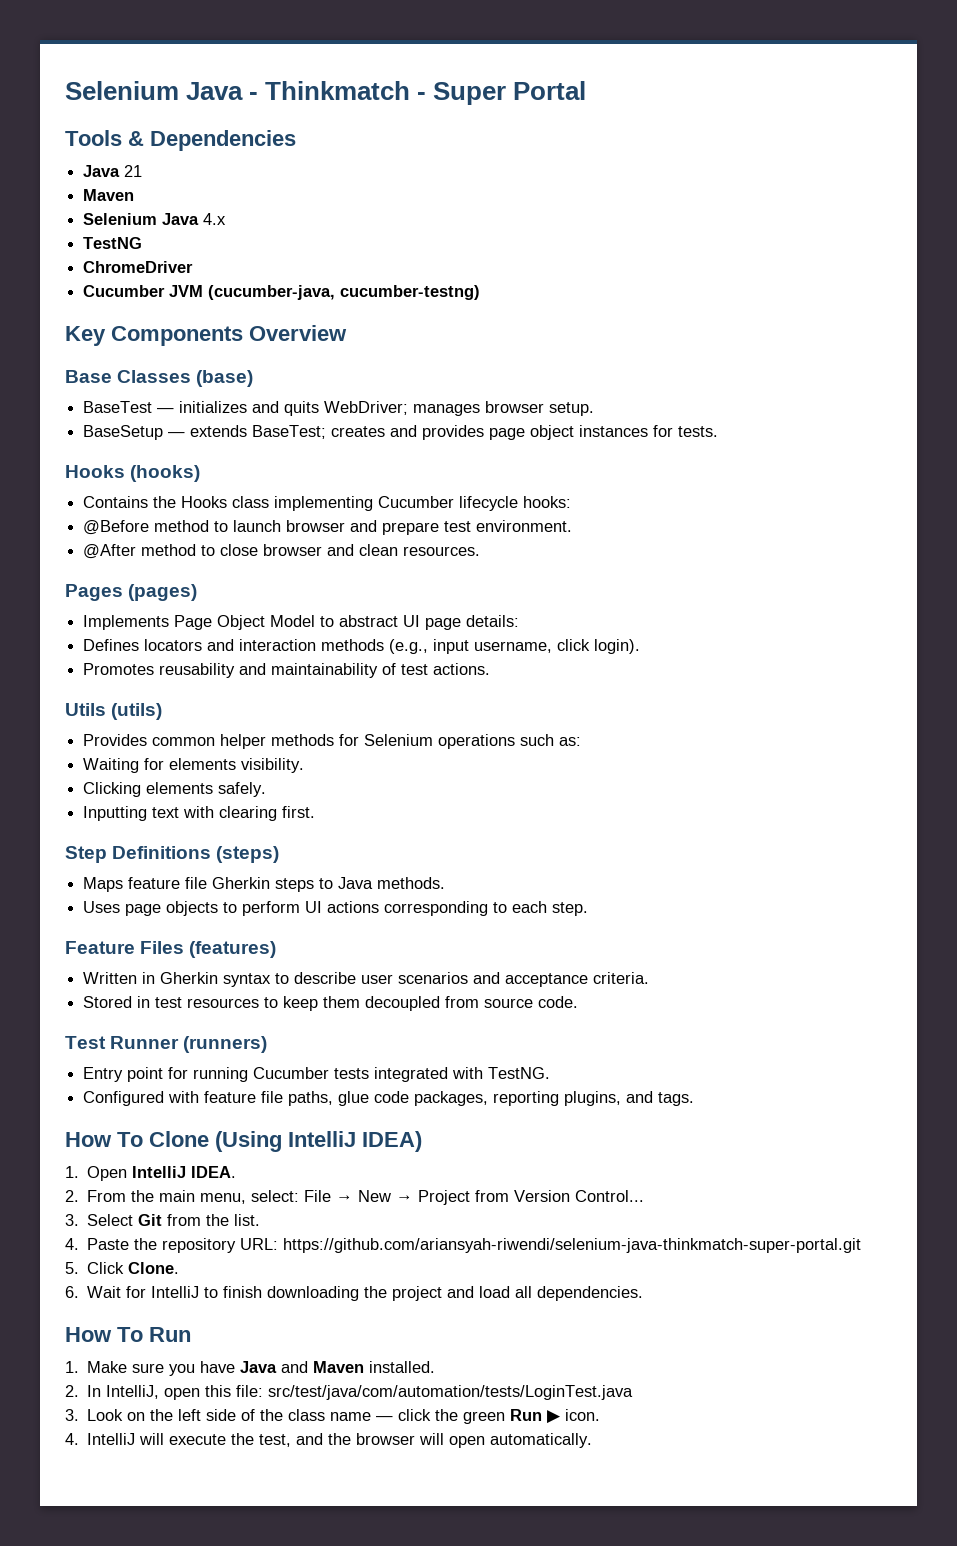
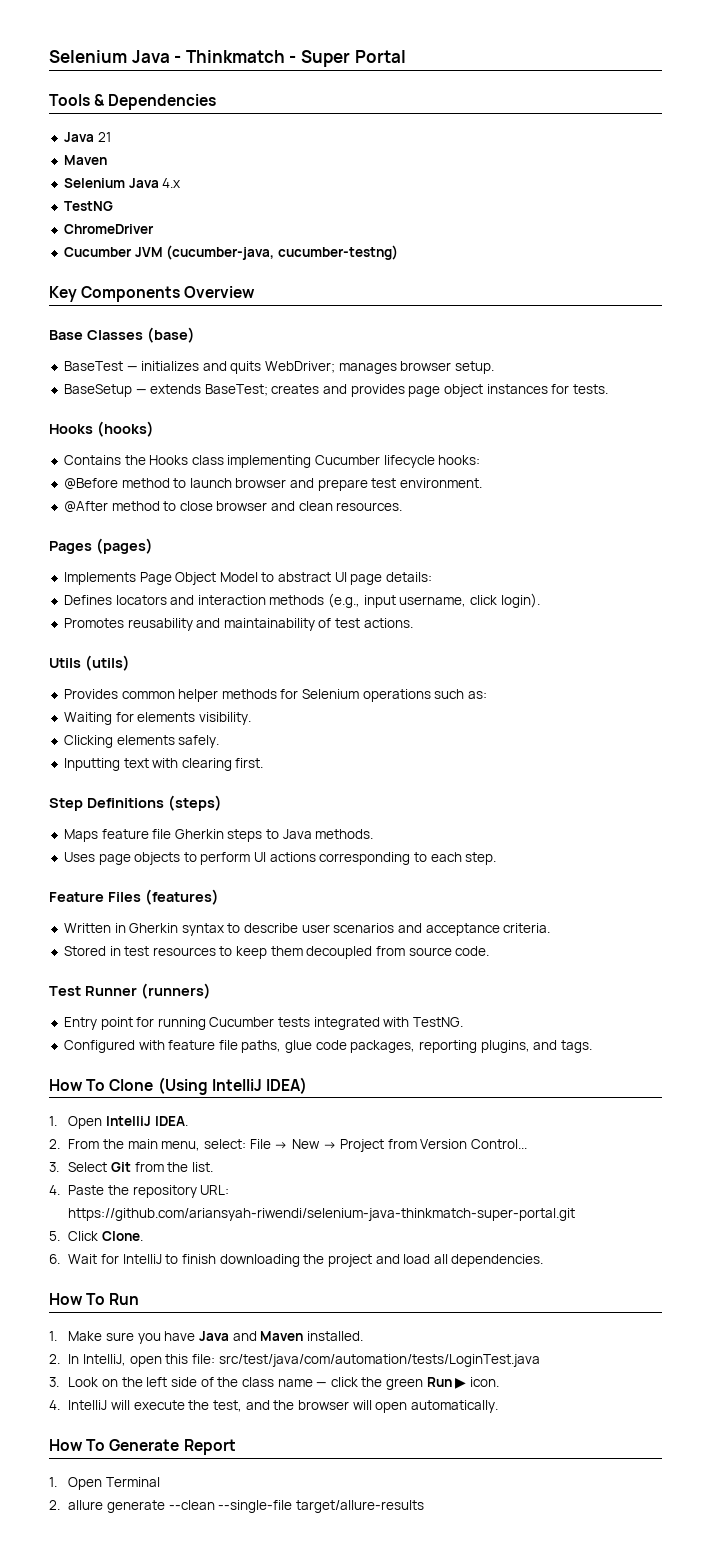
+ How To Generate Report
+ 1. Open Terminal
+ 2. allure generate --clean --single-file target/allure-results

